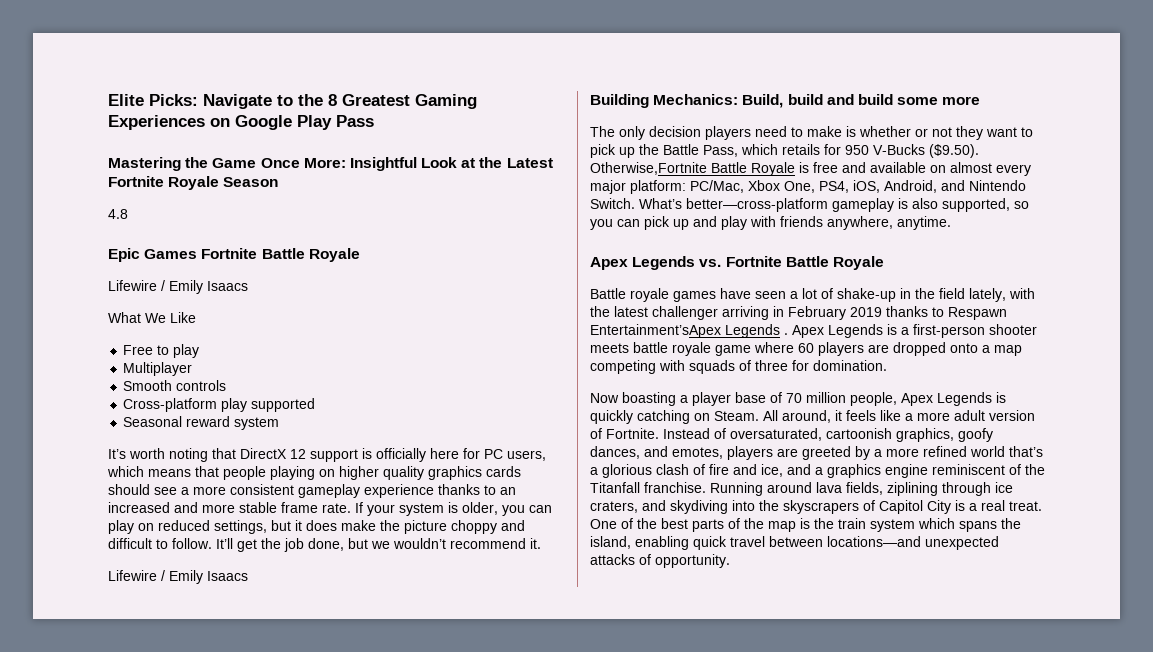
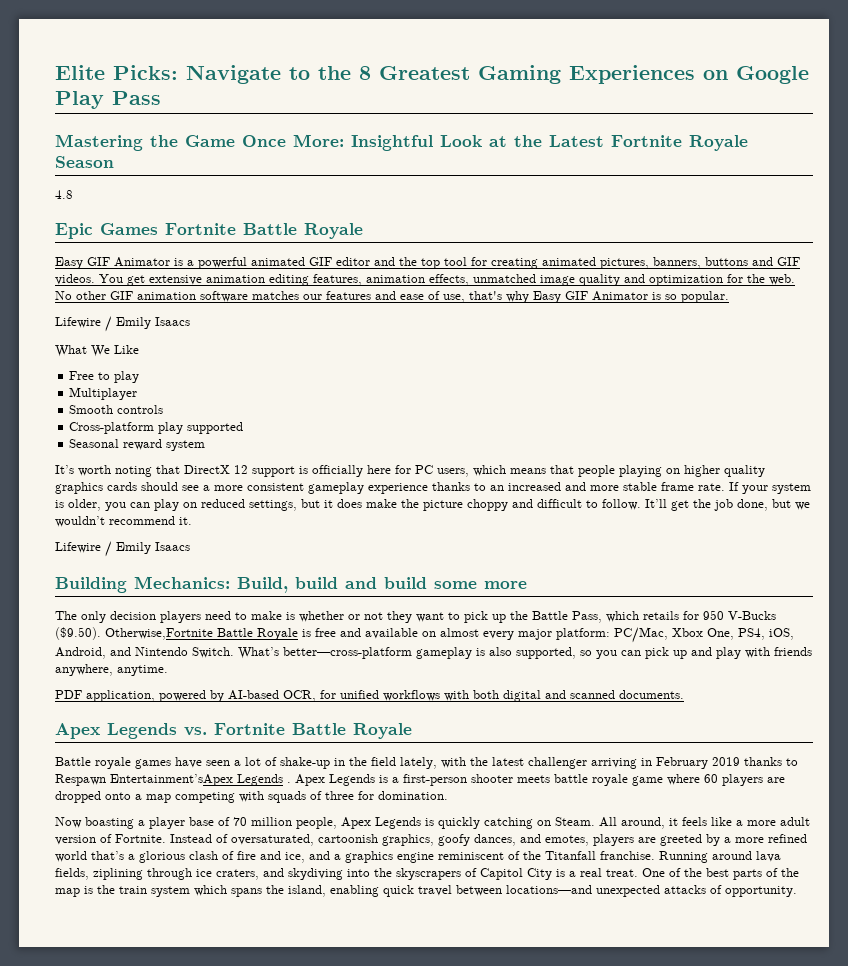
+ Easy GIF Animator is a powerful animated GIF editor and the top tool for creating animated pictures, banners, buttons and GIF videos. You get extensive animation editing features, animation effects, unmatched image quality and optimization for the web. No other GIF animation software matches our features and ease of use, that's why Easy GIF Animator is so popular.
+ PDF application, powered by AI-based OCR, for unified workflows with both digital and scanned documents.

